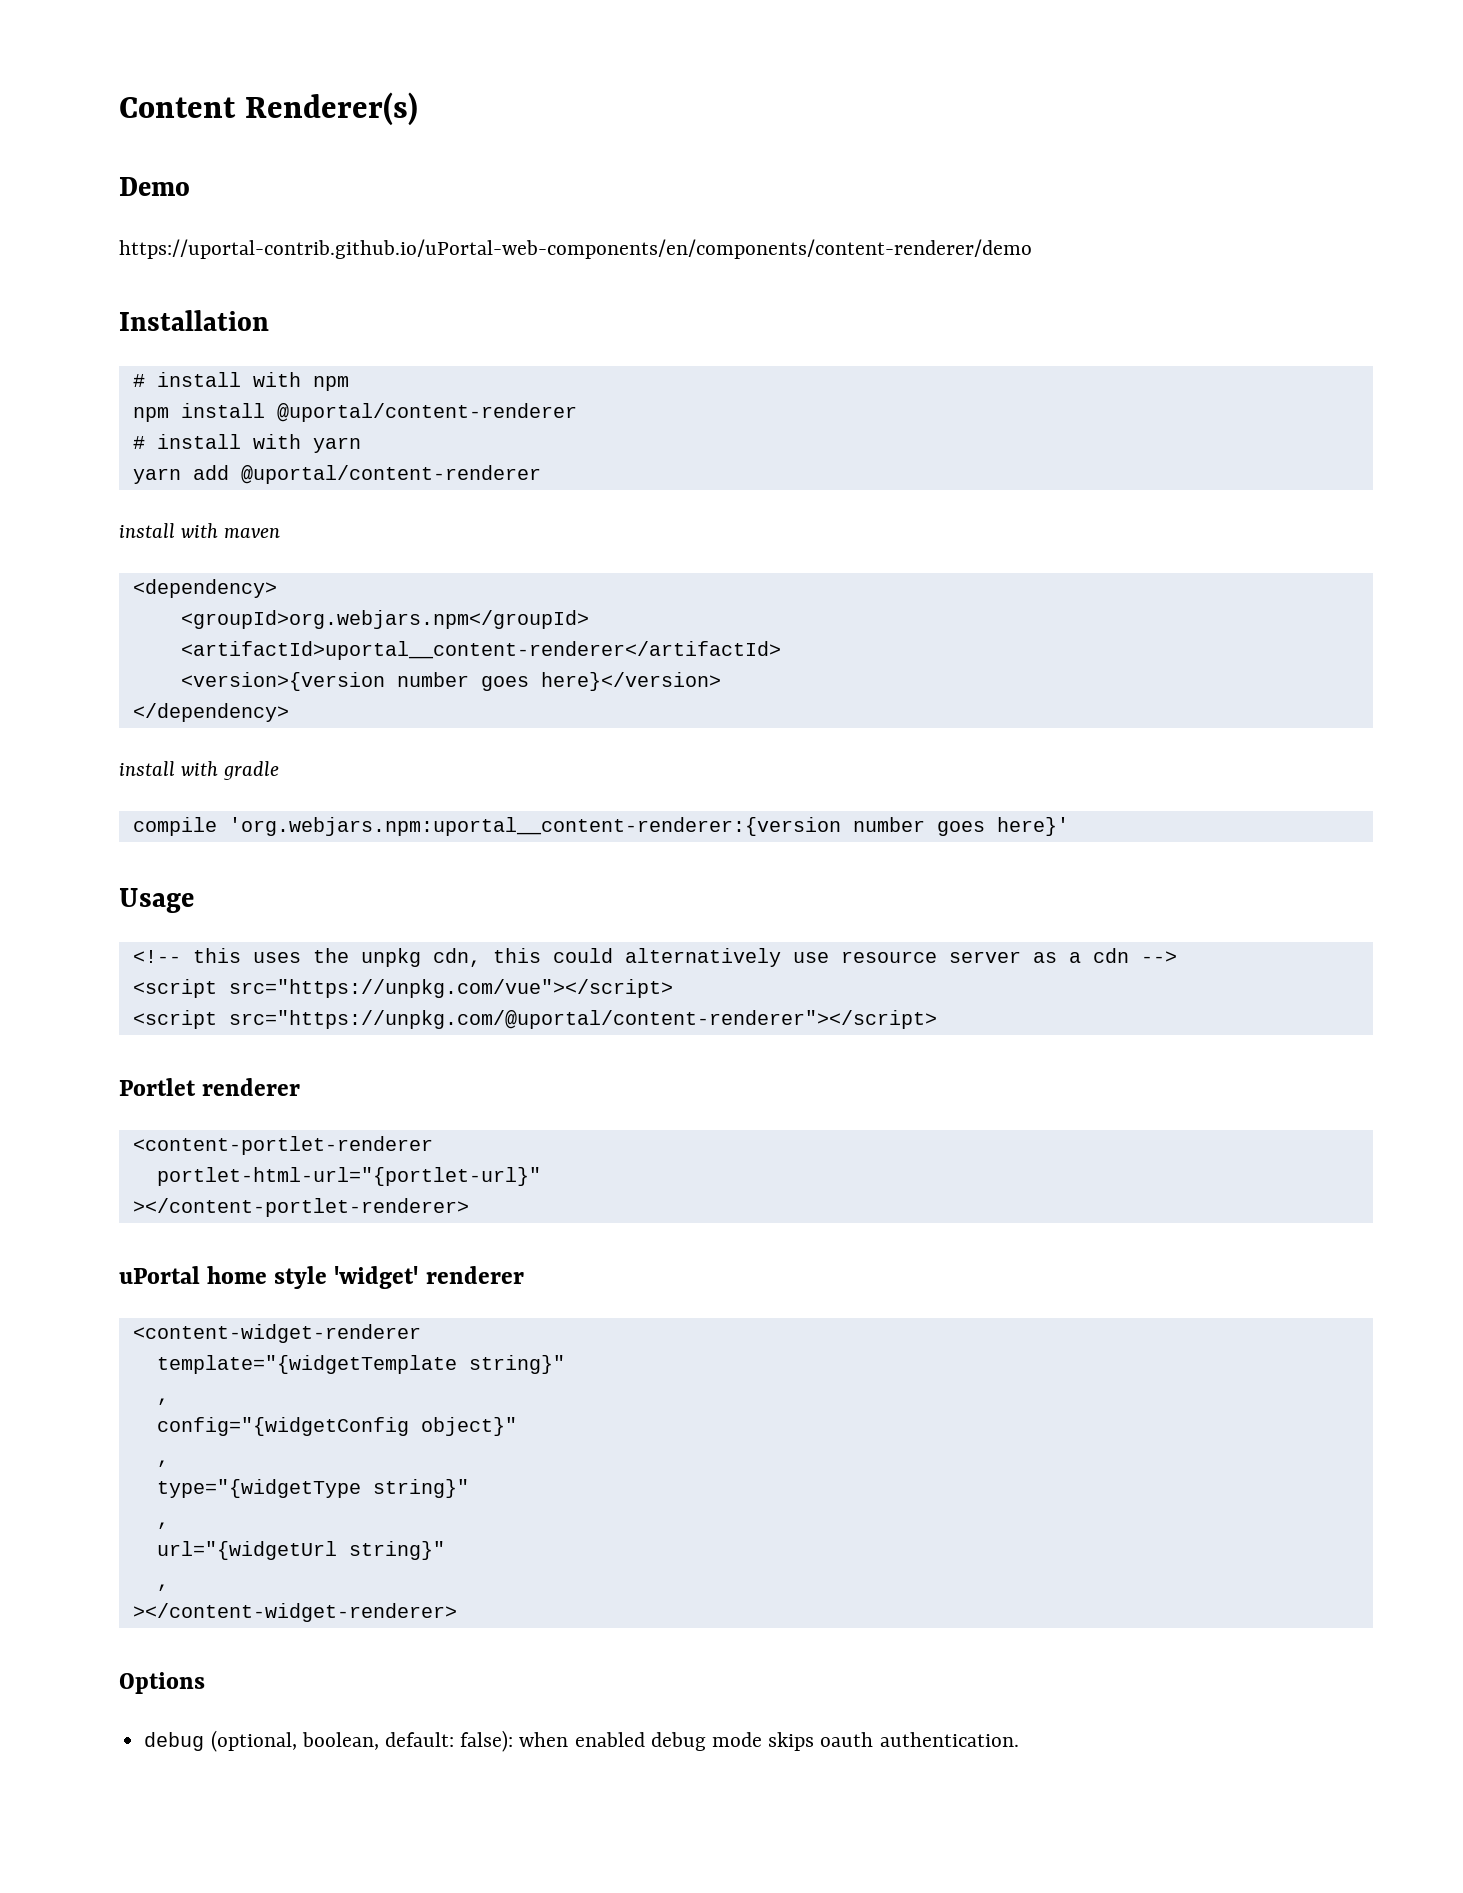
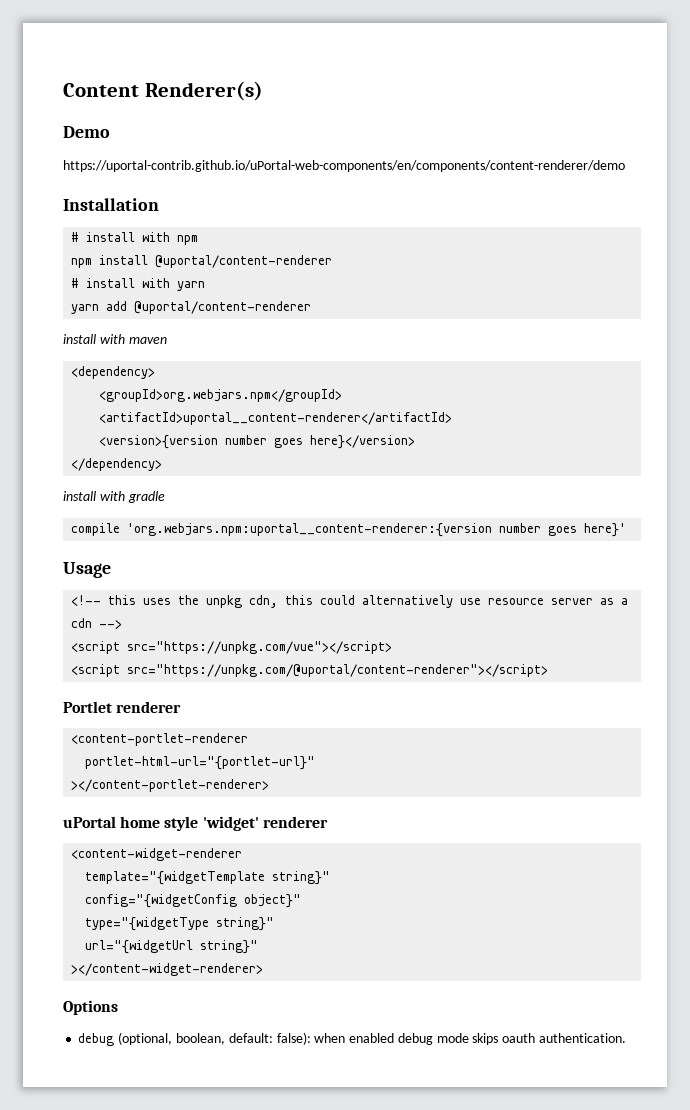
  template="{widgetTemplate string}"
- ,
  config="{widgetConfig object}"
- ,
  type="{widgetType string}"
- ,
  url="{widgetUrl string}"
- ,

